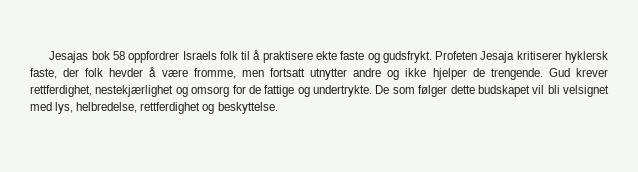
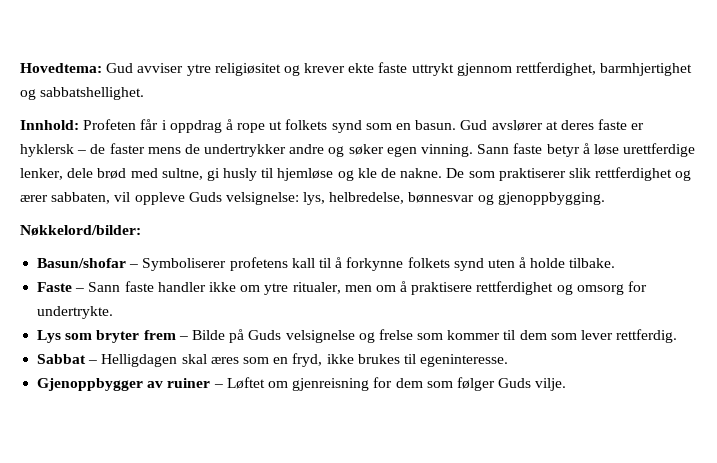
- Jesajas bok 58 oppfordrer Israels folk til å praktisere ekte faste og gudsfrykt. Profeten Jesaja kritiserer hyklersk faste, der folk hevder å være fromme, men fortsatt utnytter andre og ikke hjelper de trengende. Gud krever rettferdighet, nestekjærlighet og omsorg for de fattige og undertrykte. De som følger dette budskapet vil bli velsignet med lys, helbredelse, rettferdighet og beskyttelse.
+ Hovedtema: Gud avviser ytre religiøsitet og krever ekte faste uttrykt gjennom rettferdighet, barmhjertighet og sabbatshellighet.
+ Innhold: Profeten får i oppdrag å rope ut folkets synd som en basun. Gud avslører at deres faste er hyklersk – de faster mens de undertrykker andre og søker egen vinning. Sann faste betyr å løse urettferdige lenker, dele brød med sultne, gi husly til hjemløse og kle de nakne. De som praktiserer slik rettferdighet og ærer sabbaten, vil oppleve Guds velsignelse: lys, helbredelse, bønnesvar og gjenoppbygging.
+ Nøkkelord/bilder:
+ Basun/shofar – Symboliserer profetens kall til å forkynne folkets synd uten å holde tilbake.
+ Faste – Sann faste handler ikke om ytre ritualer, men om å praktisere rettferdighet og omsorg for undertrykte.
+ Lys som bryter frem – Bilde på Guds velsignelse og frelse som kommer til dem som lever rettferdig.
+ Sabbat – Helligdagen skal æres som en fryd, ikke brukes til egeninteresse.
+ Gjenoppbygger av ruiner – Løftet om gjenreisning for dem som følger Guds vilje.

